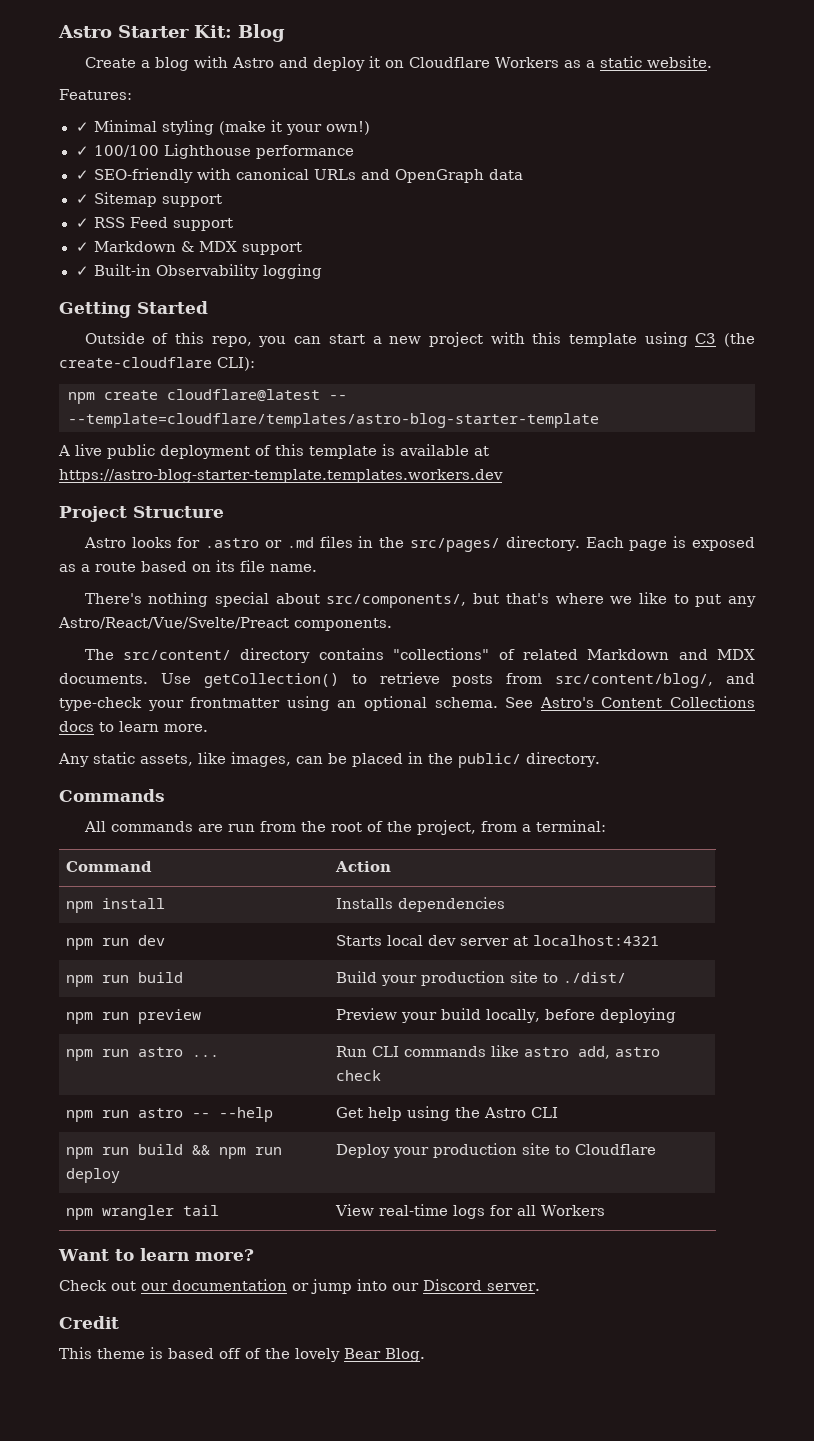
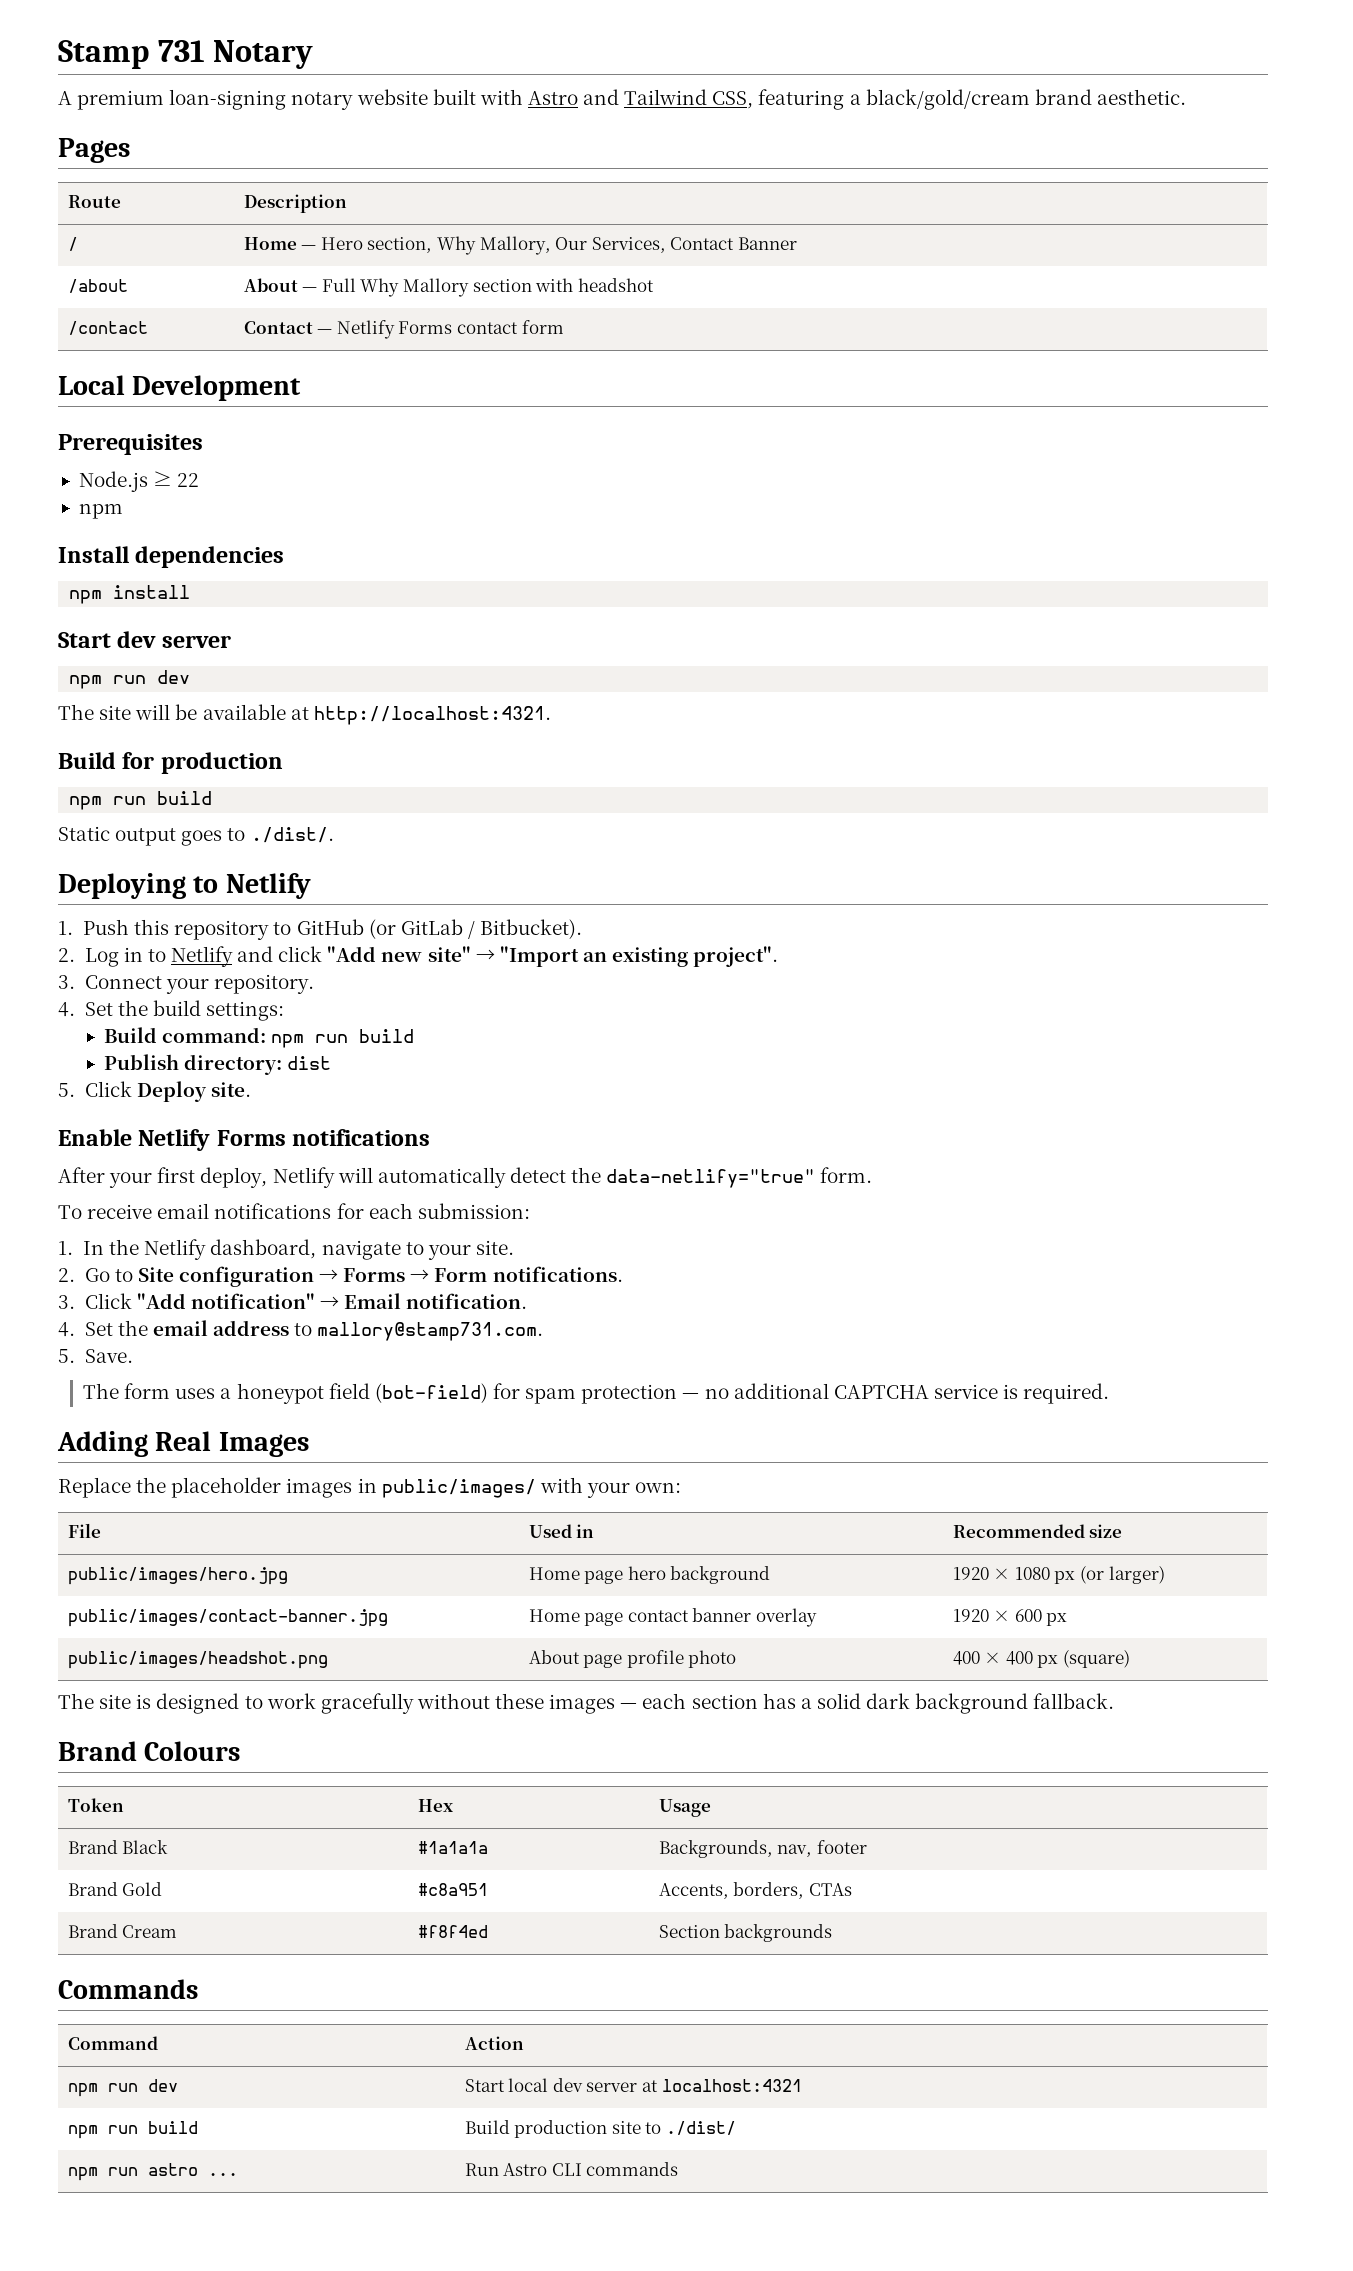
- Astro Starter Kit: Blog
- Create a blog with Astro and deploy it on Cloudflare Workers as a static website.
- Features:
- ✓ Minimal styling (make it your own!)
- ✓ 100/100 Lighthouse performance
- ✓ SEO-friendly with canonical URLs and OpenGraph data
- ✓ Sitemap support
- ✓ RSS Feed support
- ✓ Markdown & MDX support
- ✓ Built-in Observability logging
- Getting Started
- Outside of this repo, you can start a new project with this template using C3 (the create-cloudflare CLI):
- npm create cloudflare@latest -- --template=cloudflare/templates/astro-blog-starter-template
- A live public deployment of this template is available at https://astro-blog-starter-template.templates.workers.dev
- Project Structure
- Astro looks for .astro or .md files in the src/pages/ directory. Each page is exposed as a route based on its file name.
- There's nothing special about src/components/, but that's where we like to put any Astro/React/Vue/Svelte/Preact components.
- The src/content/ directory contains "collections" of related Markdown and MDX documents. Use getCollection() to retrieve posts from src/content/blog/, and type-check your frontmatter using an optional schema. See Astro's Content Collections docs to learn more.
- Any static assets, like images, can be placed in the public/ directory.
+ Stamp 731 Notary
+ A premium loan-signing notary website built with Astro and Tailwind CSS, featuring a black/gold/cream brand aesthetic.
+ Pages
+ Route | Description
+ / | Home — Hero section, Why Mallory, Our Services, Contact Banner
+ /about | About — Full Why Mallory section with headshot
+ /contact | Contact — Netlify Forms contact form
+ Local Development
+ Prerequisites
+ Node.js ≥ 22
+ npm
+ Install dependencies
+ npm install
+ Start dev server
+ npm run dev
+ The site will be available at http://localhost:4321.
+ Build for production
+ npm run build
+ Static output goes to ./dist/.
+ Deploying to Netlify
+ 1. Push this repository to GitHub (or GitLab / Bitbucket).
+ 2. Log in to Netlify and click "Add new site" → "Import an existing project".
+ 3. Connect your repository.
+ 4. Set the build settings:
+ Build command: npm run build
+ Publish directory: dist
+ 5. Click Deploy site.
+ Enable Netlify Forms notifications
+ After your first deploy, Netlify will automatically detect the data-netlify="true" form.
+ To receive email notifications for each submission:
+ 1. In the Netlify dashboard, navigate to your site.
+ 2. Go to Site configuration → Forms → Form notifications.
+ 3. Click "Add notification" → Email notification.
+ 4. Set the email address to mallory@stamp731.com.
+ 5. Save.
+ The form uses a honeypot field (bot-field) for spam protection — no additional CAPTCHA service is required.
+ Adding Real Images
+ Replace the placeholder images in public/images/ with your own:
+ File | Used in | Recommended size
+ public/images/hero.jpg | Home page hero background | 1920 × 1080 px (or larger)
+ public/images/contact-banner.jpg | Home page contact banner overlay | 1920 × 600 px
+ public/images/headshot.png | About page profile photo | 400 × 400 px (square)
+ The site is designed to work gracefully without these images — each section has a solid dark background fallback.
+ Brand Colours
+ Token | Hex | Usage
+ Brand Black | #1a1a1a | Backgrounds, nav, footer
+ Brand Gold | #c8a951 | Accents, borders, CTAs
+ Brand Cream | #f8f4ed | Section backgrounds
  Commands
- All commands are run from the root of the project, from a terminal:
  Command | Action
- npm install | Installs dependencies
- npm run dev | Starts local dev server at localhost:4321
+ npm run dev | Start local dev server at localhost:4321
- npm run build | Build your production site to ./dist/
+ npm run build | Build production site to ./dist/
- npm run preview | Preview your build locally, before deploying
- npm run astro ... | Run CLI commands like astro add, astro check
- npm run astro -- --help | Get help using the Astro CLI
- npm run build && npm run deploy | Deploy your production site to Cloudflare
- npm wrangler tail | View real-time logs for all Workers
- Want to learn more?
- Check out our documentation or jump into our Discord server.
- Credit
- This theme is based off of the lovely Bear Blog.
+ npm run astro ... | Run Astro CLI commands

